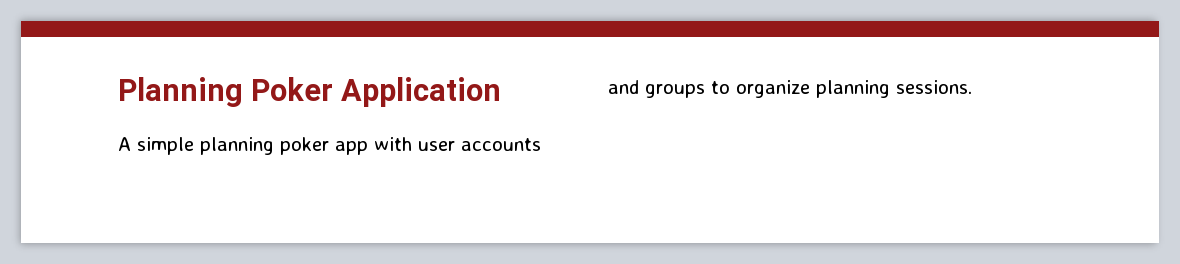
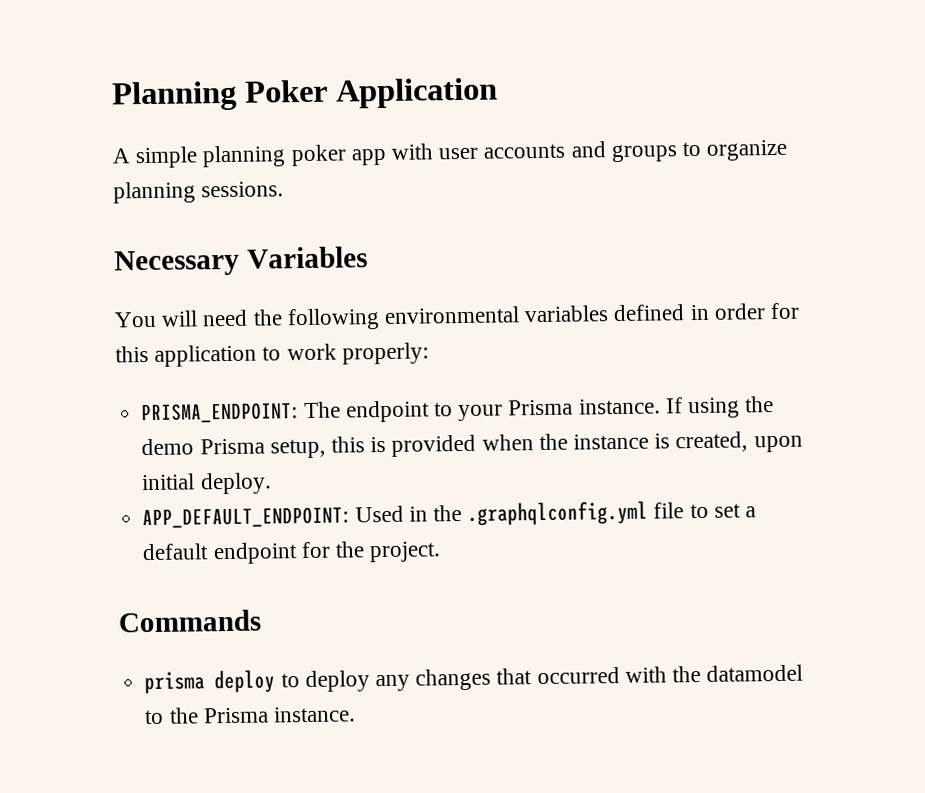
+ Necessary Variables
+ You will need the following environmental variables defined in order for this application to work properly:
+ PRISMA_ENDPOINT: The endpoint to your Prisma instance. If using the demo Prisma setup, this is provided when the instance is created, upon initial deploy.
+ APP_DEFAULT_ENDPOINT: Used in the .graphqlconfig.yml file to set a default endpoint for the project.
+ Commands
+ prisma deploy to deploy any changes that occurred with the datamodel to the Prisma instance.

